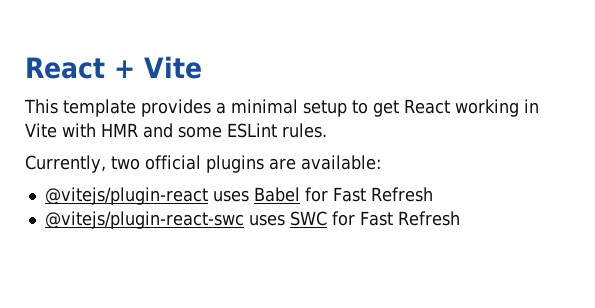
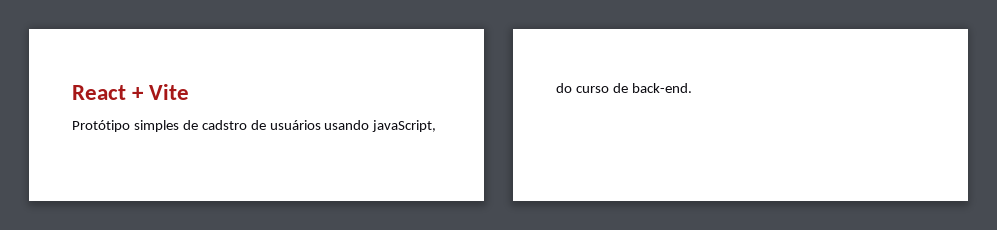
- This template provides a minimal setup to get React working in Vite with HMR and some ESLint rules.
- Currently, two official plugins are available:
- @vitejs/plugin-react uses Babel for Fast Refresh
- @vitejs/plugin-react-swc uses SWC for Fast Refresh
+ Protótipo simples de cadstro de usuários usando javaScript, do curso de back-end.

